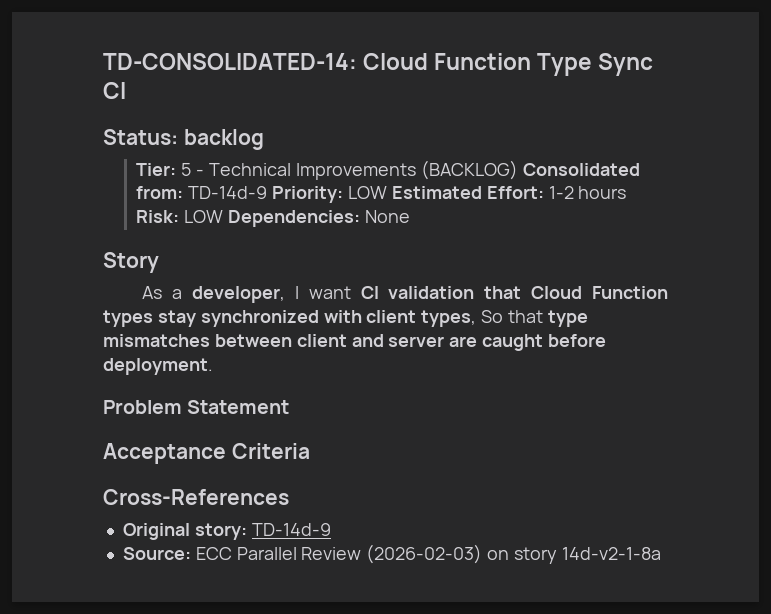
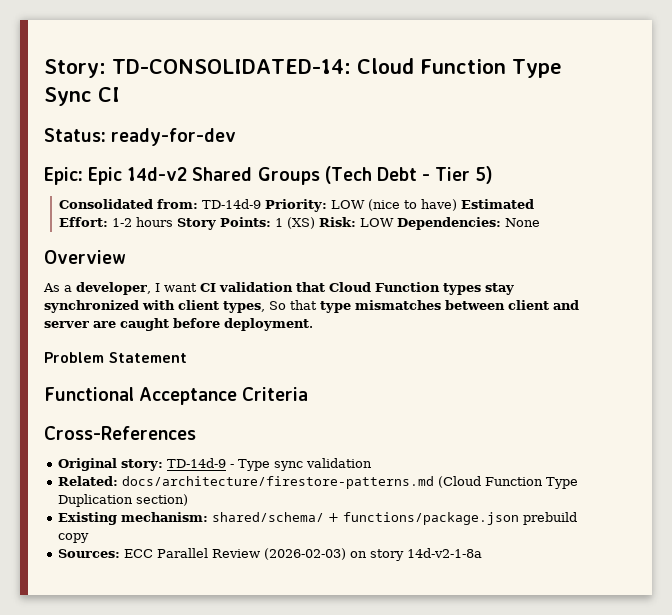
- TD-CONSOLIDATED-14: Cloud Function Type Sync CI
+ Story: TD-CONSOLIDATED-14: Cloud Function Type Sync CI
- Status: backlog
- Tier: 5 - Technical Improvements (BACKLOG) Consolidated from: TD-14d-9 Priority: LOW Estimated Effort: 1-2 hours Risk: LOW Dependencies: None
+ Status: ready-for-dev
+ Epic: Epic 14d-v2 Shared Groups (Tech Debt - Tier 5)
+ Consolidated from: TD-14d-9 Priority: LOW (nice to have) Estimated Effort: 1-2 hours Story Points: 1 (XS) Risk: LOW Dependencies: None
- Story
+ Overview
- Acceptance Criteria
+ Functional Acceptance Criteria
- Original story: TD-14d-9
- Source: ECC Parallel Review (2026-02-03) on story 14d-v2-1-8a
+ Original story: TD-14d-9 - Type sync validation
+ Related: docs/architecture/firestore-patterns.md (Cloud Function Type Duplication section)
+ Existing mechanism: shared/schema/ + functions/package.json prebuild copy
+ Sources: ECC Parallel Review (2026-02-03) on story 14d-v2-1-8a

